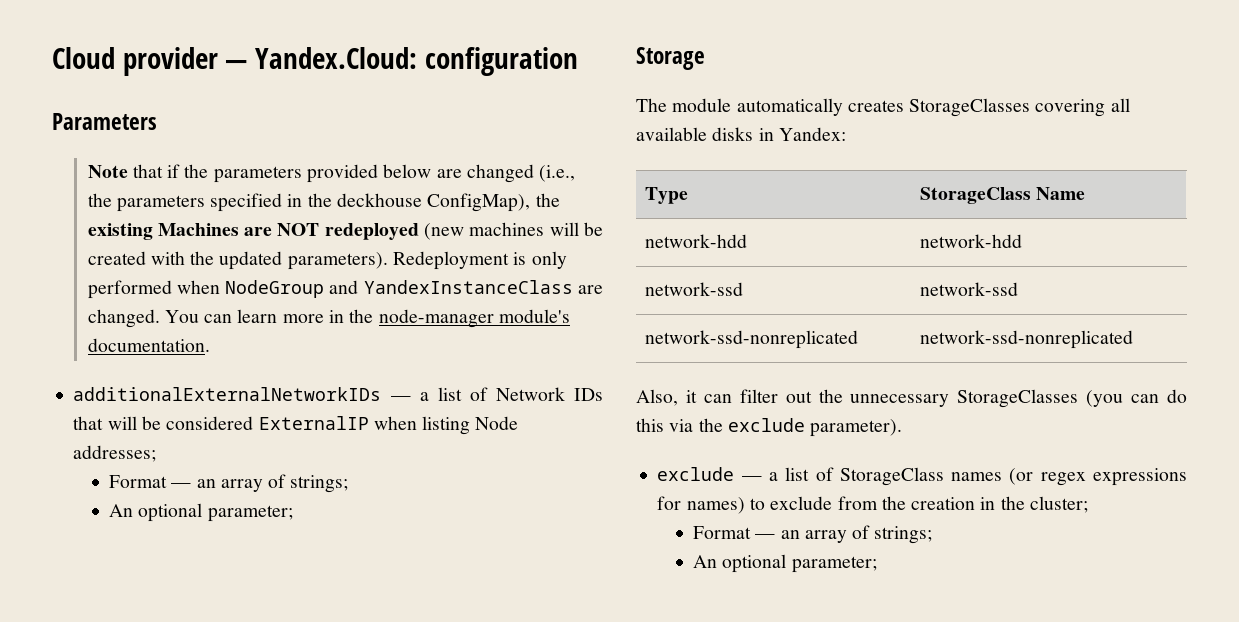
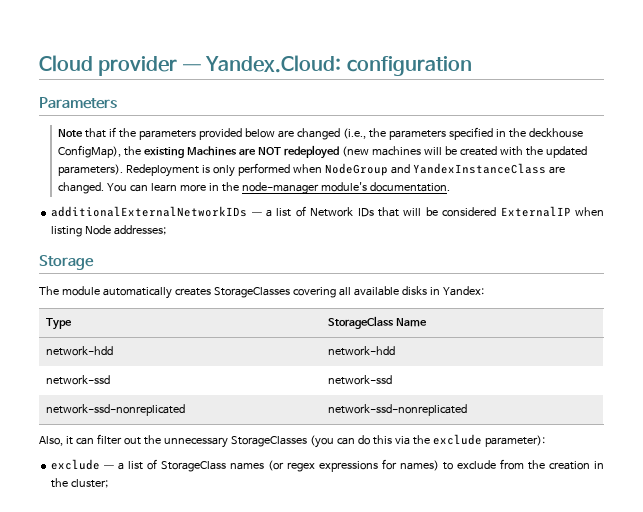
  additionalExternalNetworkIDs — a list of Network IDs that will be considered ExternalIP when listing Node addresses;
- Format — an array of strings;
- An optional parameter;
- Also, it can filter out the unnecessary StorageClasses (you can do this via the exclude parameter).
+ Also, it can filter out the unnecessary StorageClasses (you can do this via the exclude parameter):
  exclude — a list of StorageClass names (or regex expressions for names) to exclude from the creation in the cluster;
- Format — an array of strings;
- An optional parameter;

